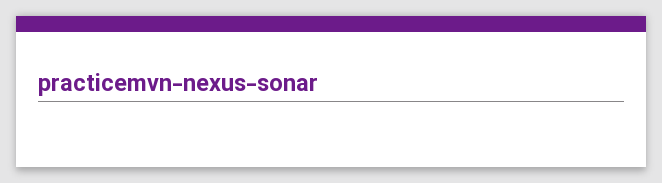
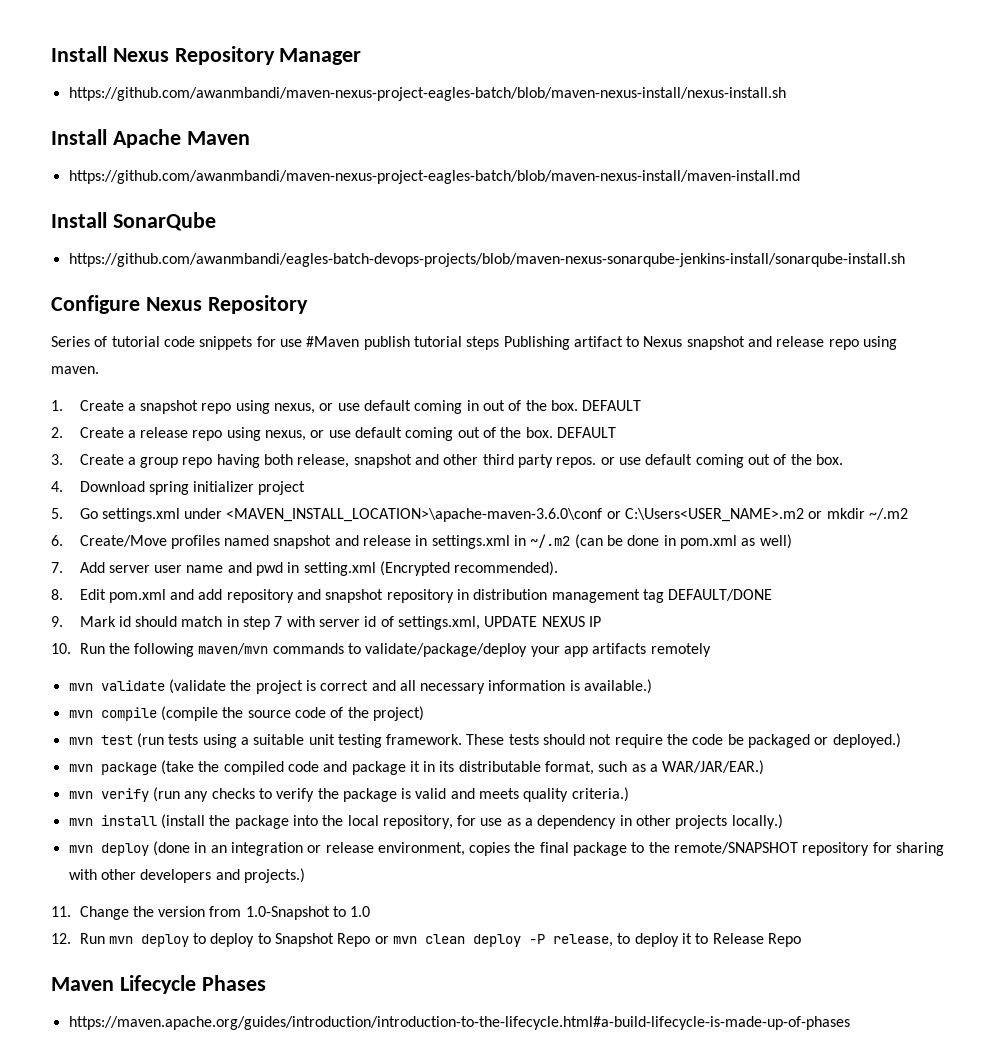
- practicemvn-nexus-sonar
+ Install Nexus Repository Manager
+ https://github.com/awanmbandi/maven-nexus-project-eagles-batch/blob/maven-nexus-install/nexus-install.sh
+ Install Apache Maven
+ https://github.com/awanmbandi/maven-nexus-project-eagles-batch/blob/maven-nexus-install/maven-install.md
+ Install SonarQube
+ https://github.com/awanmbandi/eagles-batch-devops-projects/blob/maven-nexus-sonarqube-jenkins-install/sonarqube-install.sh
+ Configure Nexus Repository
+ Series of tutorial code snippets for use #Maven publish tutorial steps Publishing artifact to Nexus snapshot and release repo using maven.
+ 1. Create a snapshot repo using nexus, or use default coming in out of the box. DEFAULT
+ 2. Create a release repo using nexus, or use default coming out of the box. DEFAULT
+ 3. Create a group repo having both release, snapshot and other third party repos. or use default coming out of the box.
+ 4. Download spring initializer project
+ 5. Go settings.xml under <MAVEN_INSTALL_LOCATION>\apache-maven-3.6.0\conf or C:\Users<USER_NAME>.m2 or mkdir ~/.m2
+ 6. Create/Move profiles named snapshot and release in settings.xml in ~/.m2 (can be done in pom.xml as well)
+ 7. Add server user name and pwd in setting.xml (Encrypted recommended).
+ 8. Edit pom.xml and add repository and snapshot repository in distribution management tag DEFAULT/DONE
+ 9. Mark id should match in step 7 with server id of settings.xml, UPDATE NEXUS IP
+ 10. Run the following maven/mvn commands to validate/package/deploy your app artifacts remotely
+ mvn validate (validate the project is correct and all necessary information is available.)
+ mvn compile (compile the source code of the project)
+ mvn test (run tests using a suitable unit testing framework. These tests should not require the code be packaged or deployed.)
+ mvn package (take the compiled code and package it in its distributable format, such as a WAR/JAR/EAR.)
+ mvn verify (run any checks to verify the package is valid and meets quality criteria.)
+ mvn install (install the package into the local repository, for use as a dependency in other projects locally.)
+ mvn deploy (done in an integration or release environment, copies the final package to the remote/SNAPSHOT repository for sharing with other developers and projects.)
+ 11. Change the version from 1.0-Snapshot to 1.0
+ 12. Run mvn deploy to deploy to Snapshot Repo or mvn clean deploy -P release, to deploy it to Release Repo
+ Maven Lifecycle Phases
+ https://maven.apache.org/guides/introduction/introduction-to-the-lifecycle.html#a-build-lifecycle-is-made-up-of-phases

